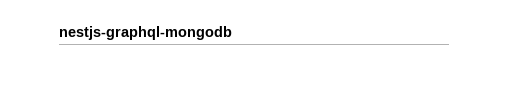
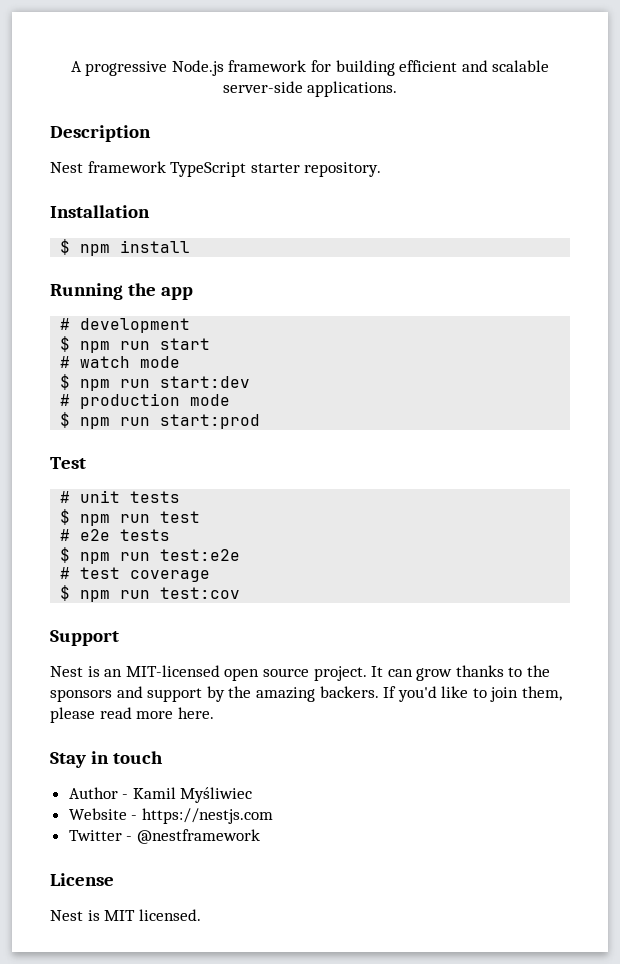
- nestjs-graphql-mongodb
+ A progressive Node.js framework for building efficient and scalable server-side applications.
+ Description
+ Nest framework TypeScript starter repository.
+ Installation
+ $ npm install
+ Running the app
+ # development
+ $ npm run start
+ # watch mode
+ $ npm run start:dev
+ # production mode
+ $ npm run start:prod
+ Test
+ # unit tests
+ $ npm run test
+ # e2e tests
+ $ npm run test:e2e
+ # test coverage
+ $ npm run test:cov
+ Support
+ Nest is an MIT-licensed open source project. It can grow thanks to the sponsors and support by the amazing backers. If you'd like to join them, please read more here.
+ Stay in touch
+ Author - Kamil Myśliwiec
+ Website - https://nestjs.com
+ Twitter - @nestframework
+ License
+ Nest is MIT licensed.

